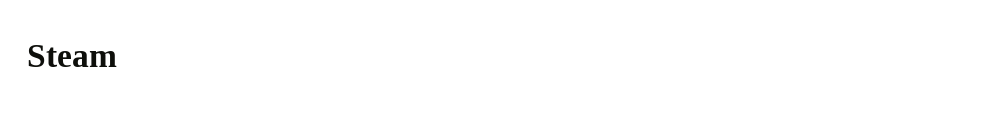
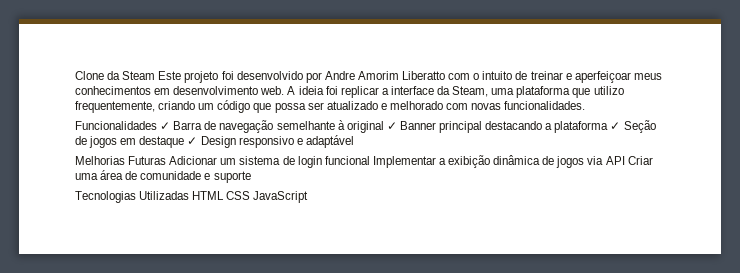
- Steam
+ Clone da Steam Este projeto foi desenvolvido por Andre Amorim Liberatto com o intuito de treinar e aperfeiçoar meus conhecimentos em desenvolvimento web. A ideia foi replicar a interface da Steam, uma plataforma que utilizo frequentemente, criando um código que possa ser atualizado e melhorado com novas funcionalidades.
+ Funcionalidades ✓ Barra de navegação semelhante à original ✓ Banner principal destacando a plataforma ✓ Seção de jogos em destaque ✓ Design responsivo e adaptável
+ Melhorias Futuras Adicionar um sistema de login funcional Implementar a exibição dinâmica de jogos via API Criar uma área de comunidade e suporte
+ Tecnologias Utilizadas HTML CSS JavaScript

